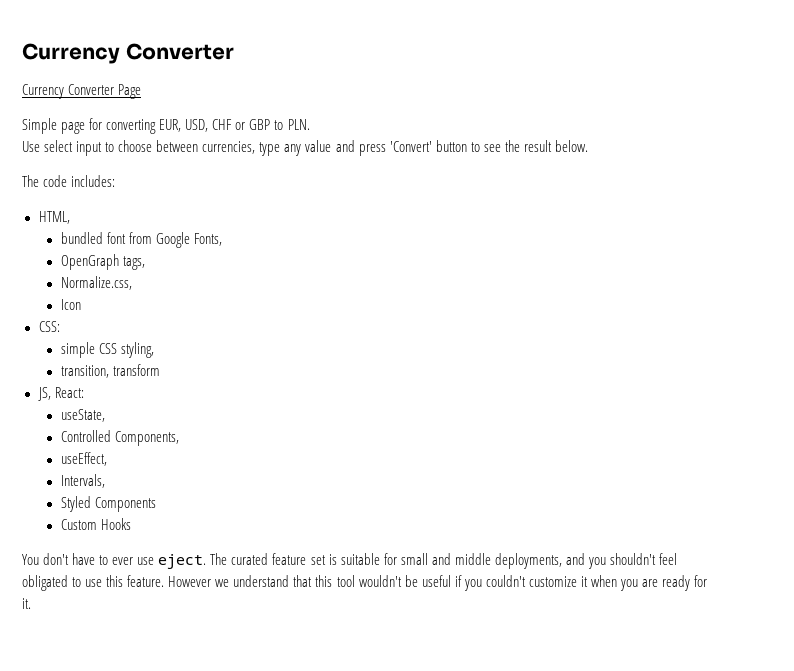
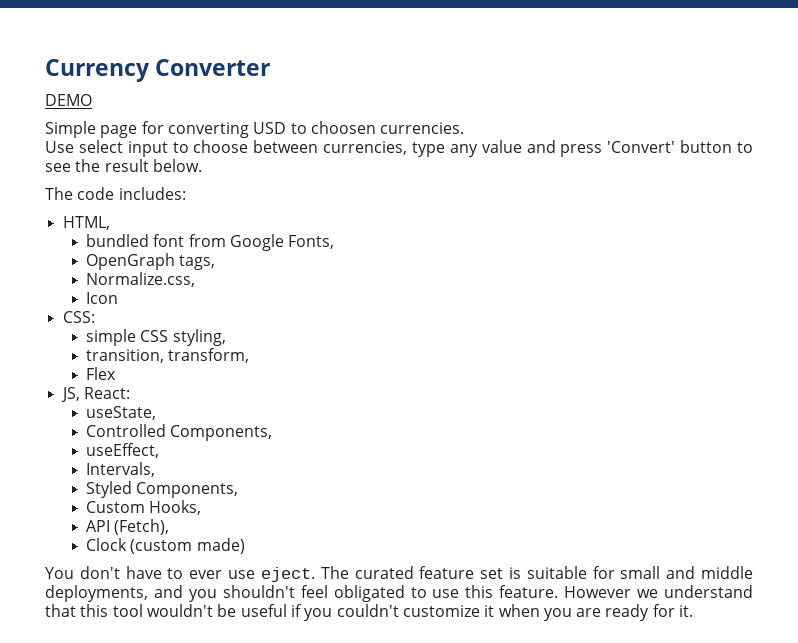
- Currency Converter Page
+ DEMO
- Simple page for converting EUR, USD, CHF or GBP to PLN.
+ Simple page for converting USD to choosen currencies.
- transition, transform
+ transition, transform,
+ Flex
- Styled Components
+ Styled Components,
- Custom Hooks
+ Custom Hooks,
+ API (Fetch),
+ Clock (custom made)

